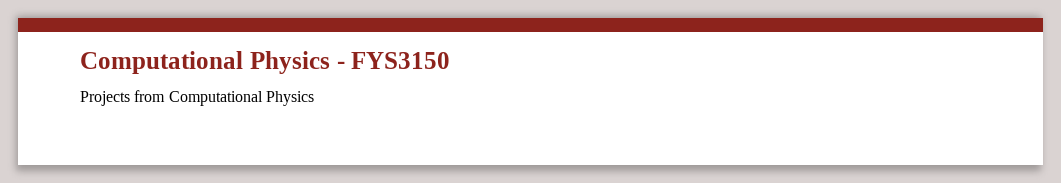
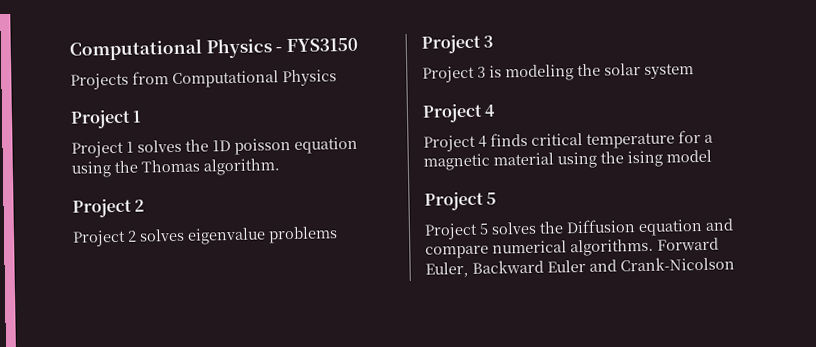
  Projects from Computational Physics
+ Project 1
+ Project 1 solves the 1D poisson equation using the Thomas algorithm.
+ Project 2
+ Project 2 solves eigenvalue problems
+ Project 3
+ Project 3 is modeling the solar system
+ Project 4
+ Project 4 finds critical temperature for a magnetic material using the ising model
+ Project 5
+ Project 5 solves the Diffusion equation and compare numerical algorithms. Forward Euler, Backward Euler and Crank-Nicolson

